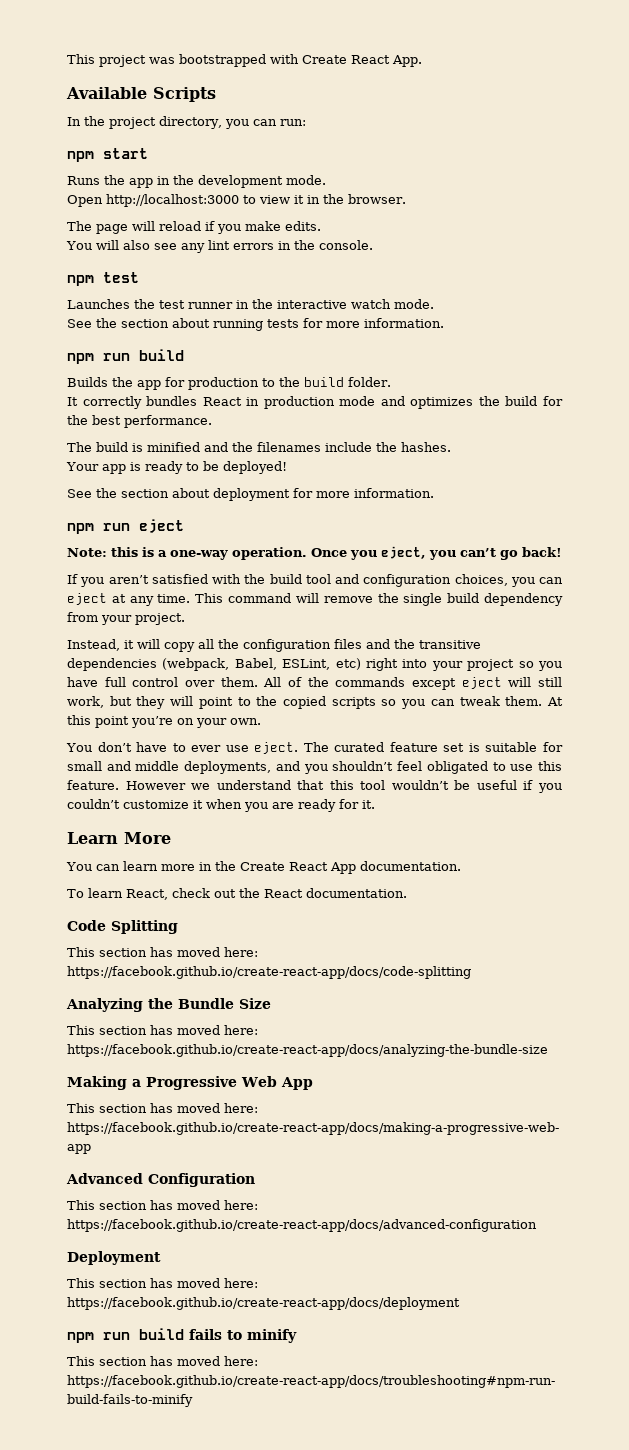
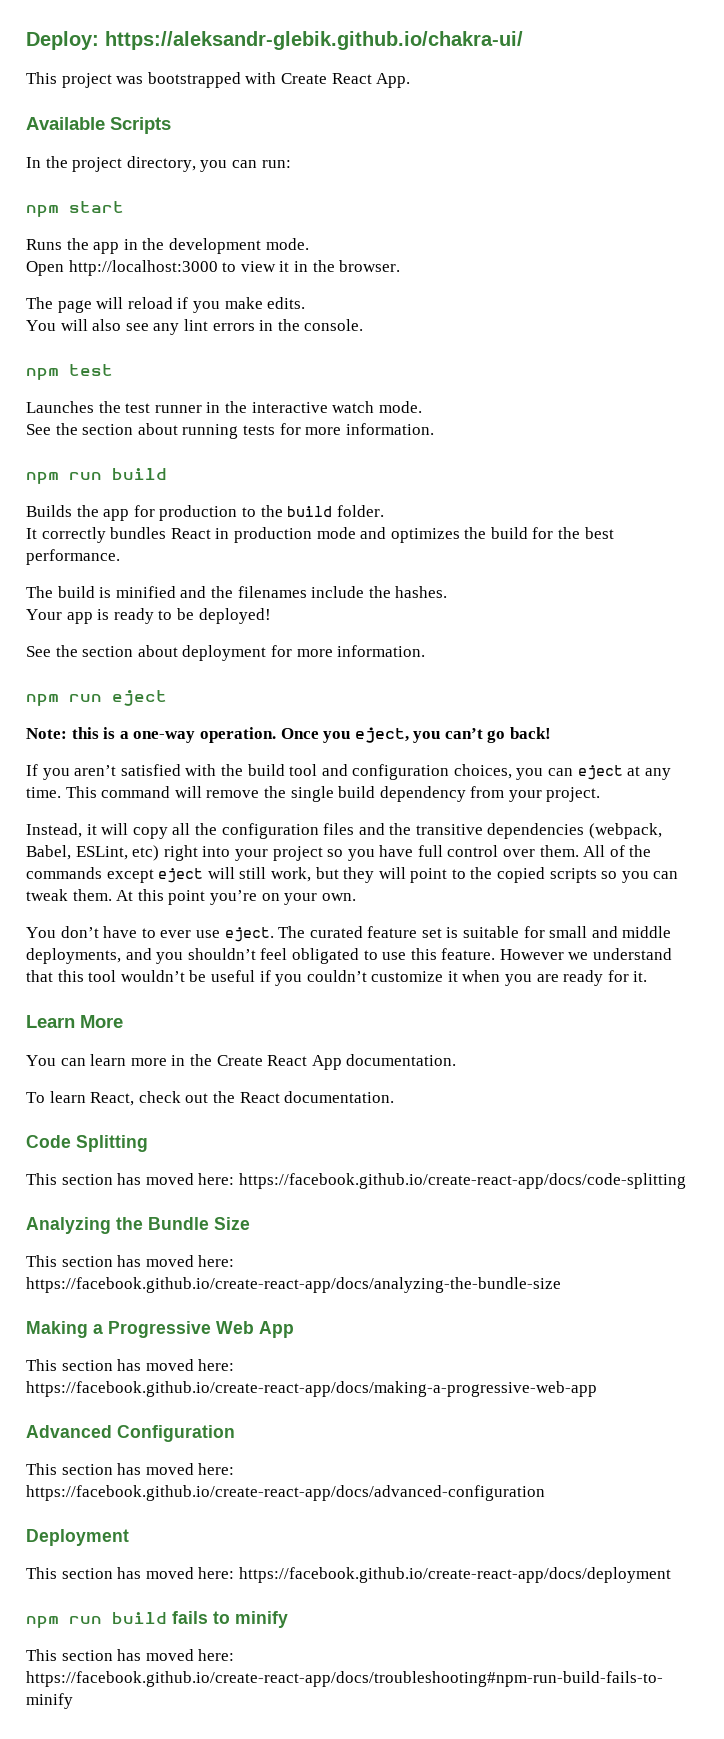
+ Deploy: https://aleksandr-glebik.github.io/chakra-ui/

